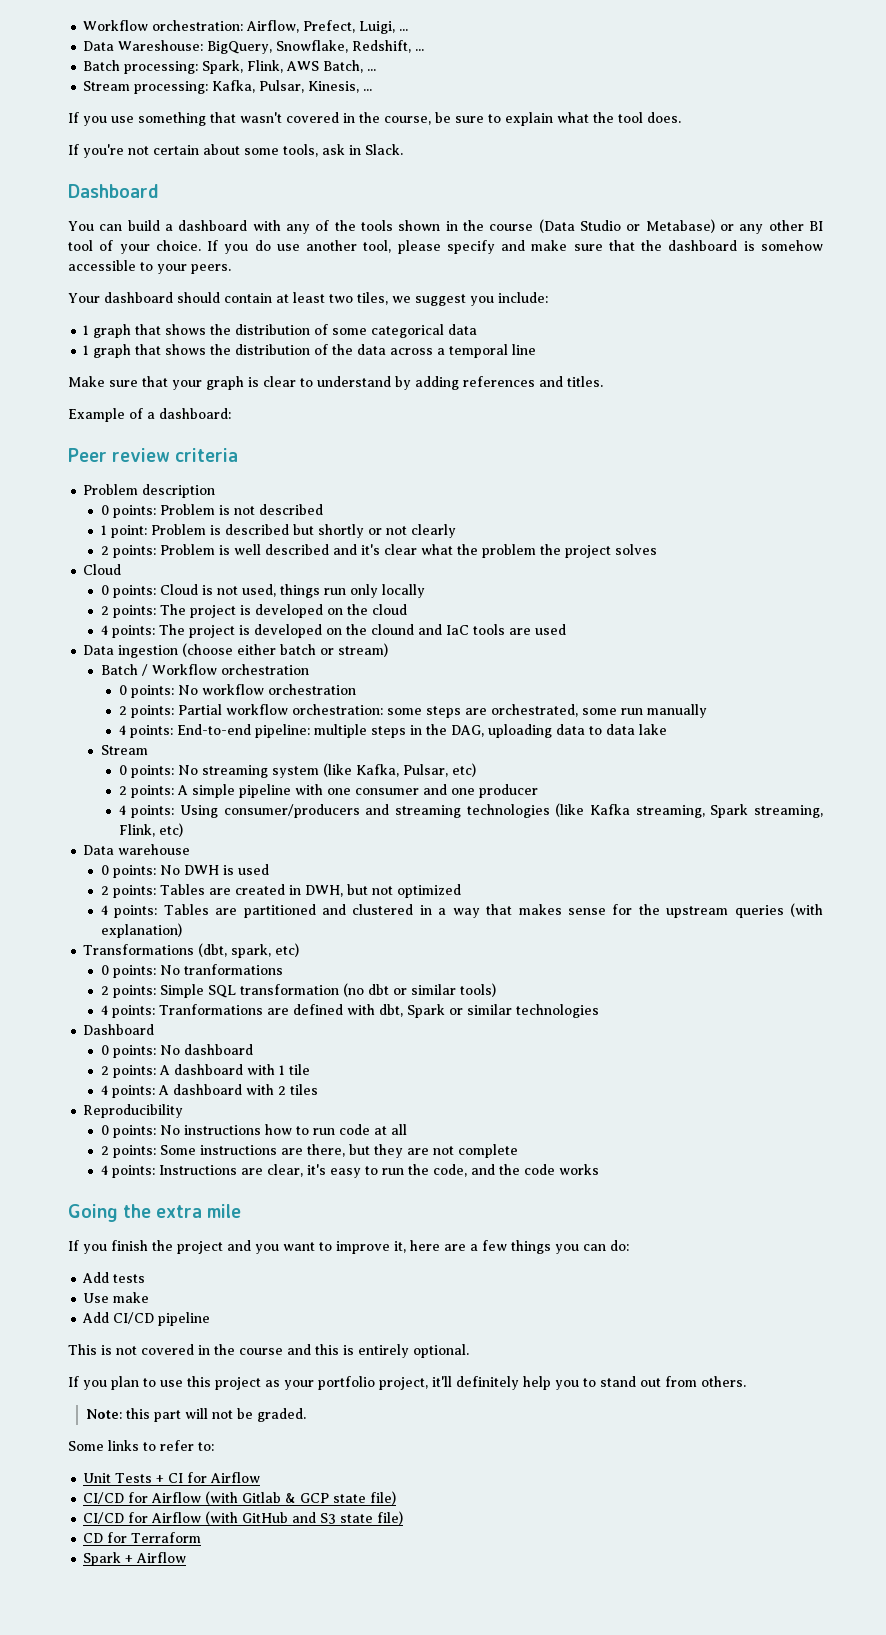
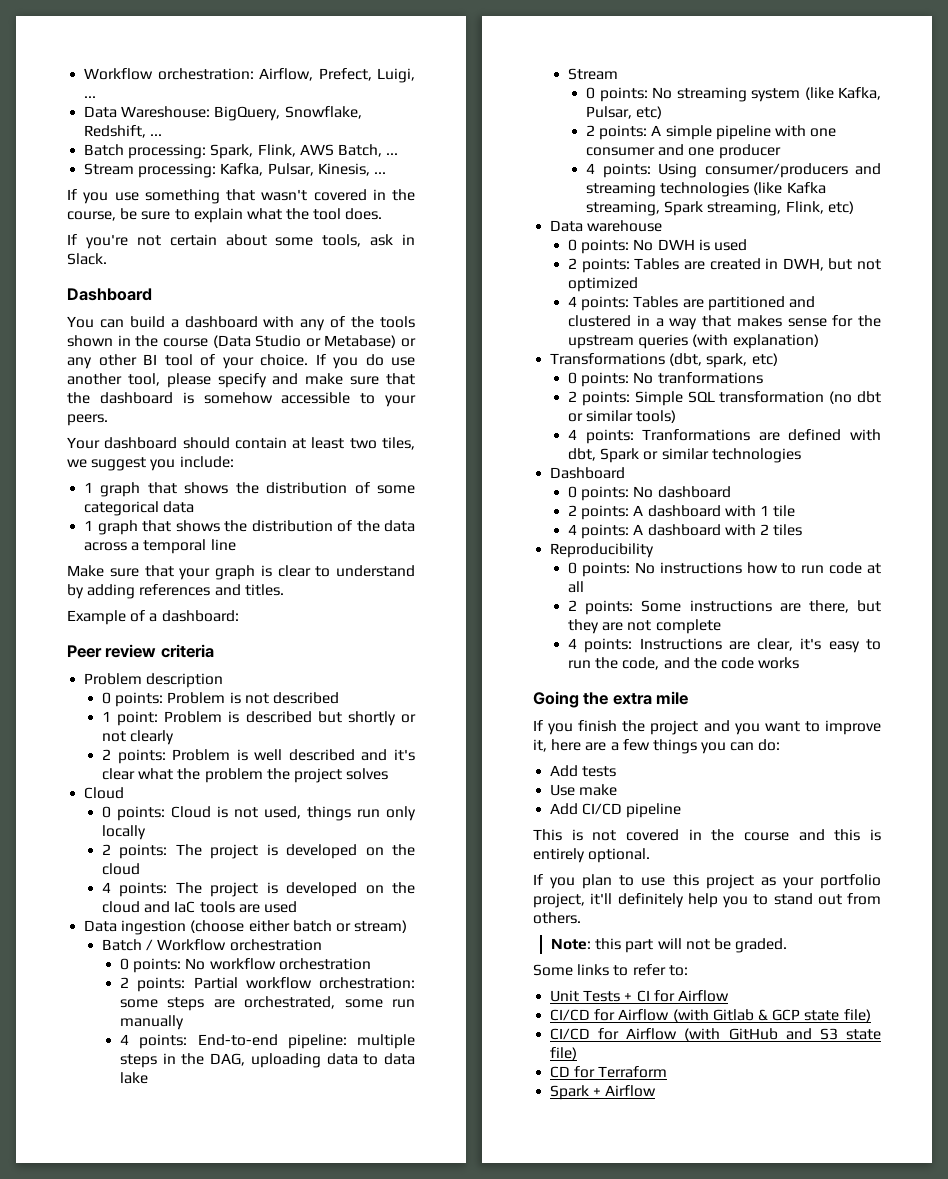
- 4 points: The project is developed on the clound and IaC tools are used
+ 4 points: The project is developed on the cloud and IaC tools are used

